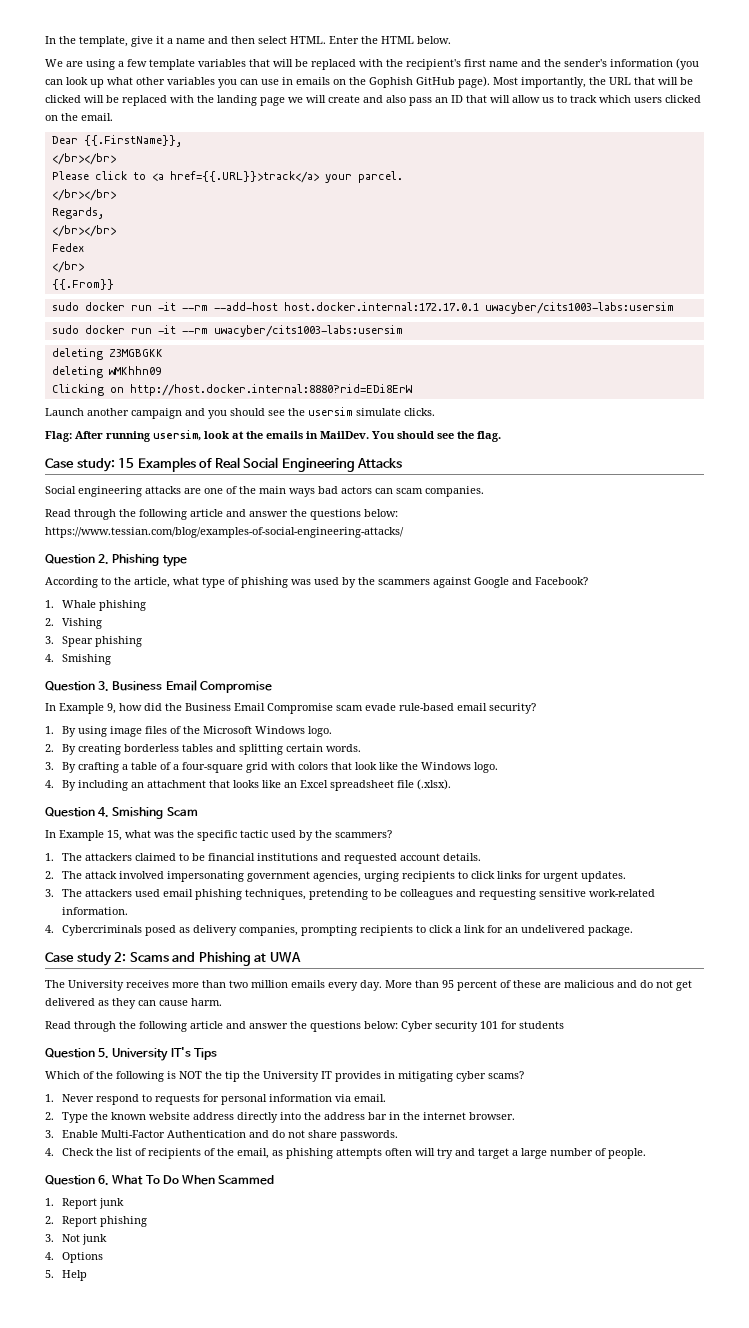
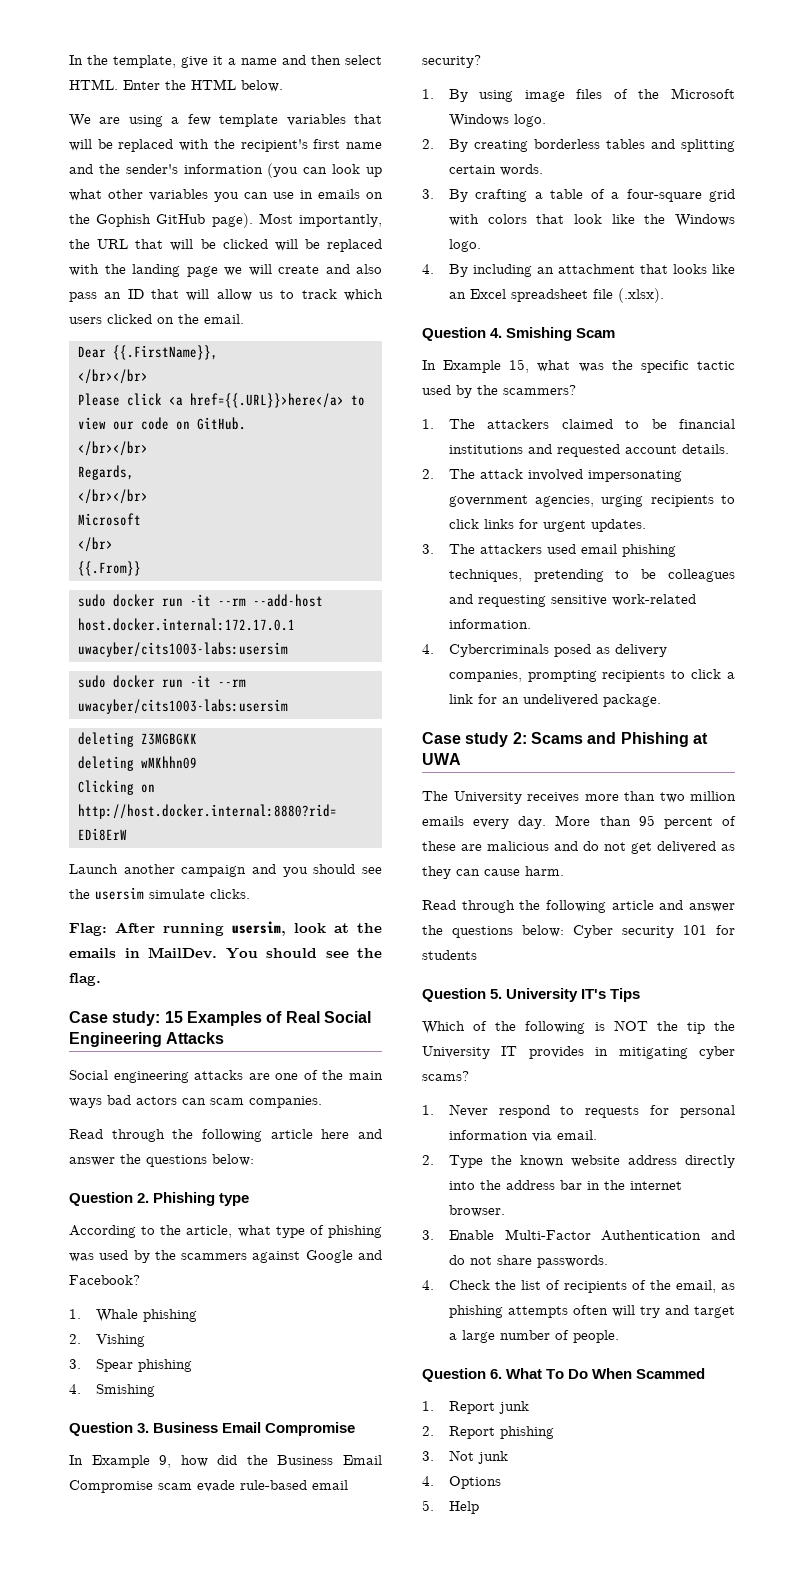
- Please click to <a href={{.URL}}>track</a> your parcel.
+ Please click <a href={{.URL}}>here</a> to view our code on GitHub.
  Regards,
  </br></br>
- Fedex
+ Microsoft
- Read through the following article and answer the questions below: https://www.tessian.com/blog/examples-of-social-engineering-attacks/
+ Read through the following article here and answer the questions below:

